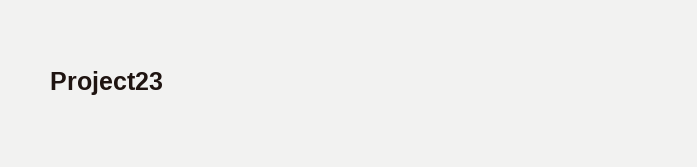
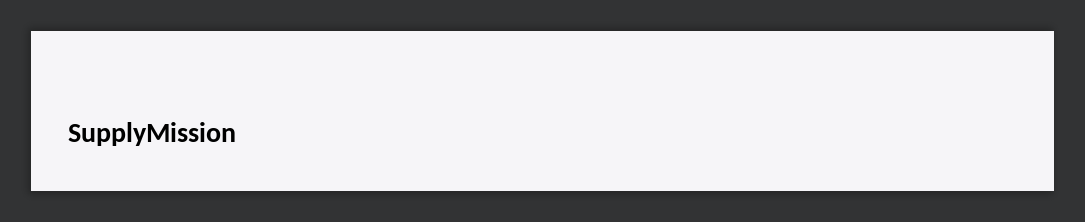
- Project23
+ SupplyMission

